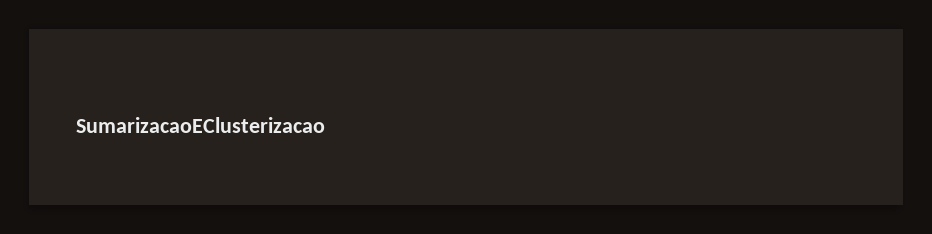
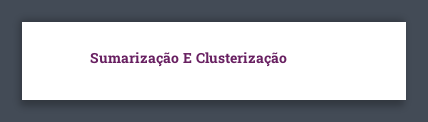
- SumarizacaoEClusterizacao
+ Sumarização E Clusterização

